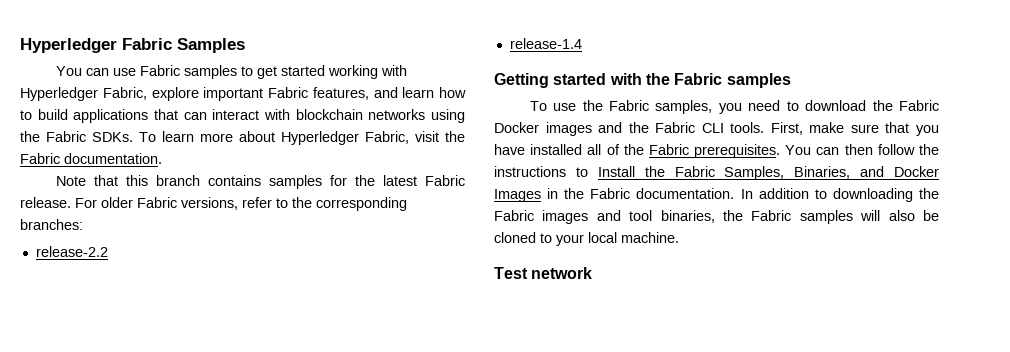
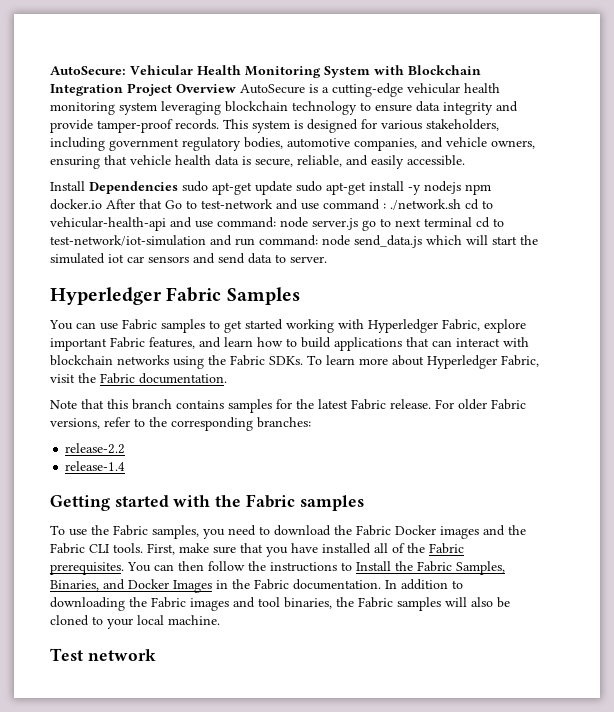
+ AutoSecure: Vehicular Health Monitoring System with Blockchain Integration Project Overview AutoSecure is a cutting-edge vehicular health monitoring system leveraging blockchain technology to ensure data integrity and provide tamper-proof records. This system is designed for various stakeholders, including government regulatory bodies, automotive companies, and vehicle owners, ensuring that vehicle health data is secure, reliable, and easily accessible.
+ Install Dependencies sudo apt-get update sudo apt-get install -y nodejs npm docker.io After that Go to test-network and use command : ./network.sh cd to vehicular-health-api and use command: node server.js go to next terminal cd to test-network/iot-simulation and run command: node send_data.js which will start the simulated iot car sensors and send data to server.

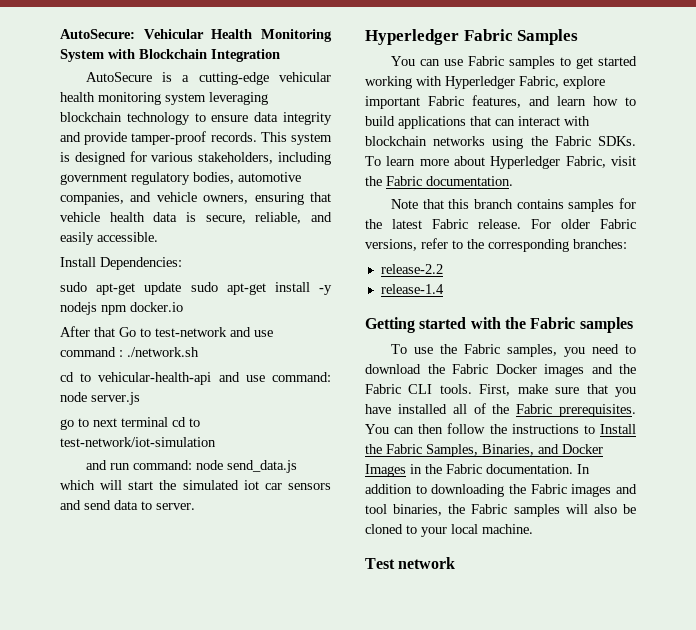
- AutoSecure: Vehicular Health Monitoring System with Blockchain Integration Project Overview AutoSecure is a cutting-edge vehicular health monitoring system leveraging blockchain technology to ensure data integrity and provide tamper-proof records.
+ AutoSecure: Vehicular Health Monitoring System with Blockchain Integration
+ AutoSecure is a cutting-edge vehicular health monitoring system leveraging blockchain technology to ensure data integrity and provide tamper-proof records.
- Install Dependencies sudo apt-get update sudo apt-get install -y nodejs npm docker.io After that Go to test-network and use command : ./network.sh cd to vehicular-health-api and use command: node server.js go to next terminal cd to test-network/iot-simulation and run command: node send_data.js which will start the simulated iot car sensors and send data to server.
+ Install Dependencies:
+ sudo apt-get update sudo apt-get install -y nodejs npm docker.io
+ After that Go to test-network and use command : ./network.sh
+ cd to vehicular-health-api and use command: node server.js
+ go to next terminal cd to test-network/iot-simulation
+ and run command: node send_data.js which will start the simulated iot car sensors and send data to server.

